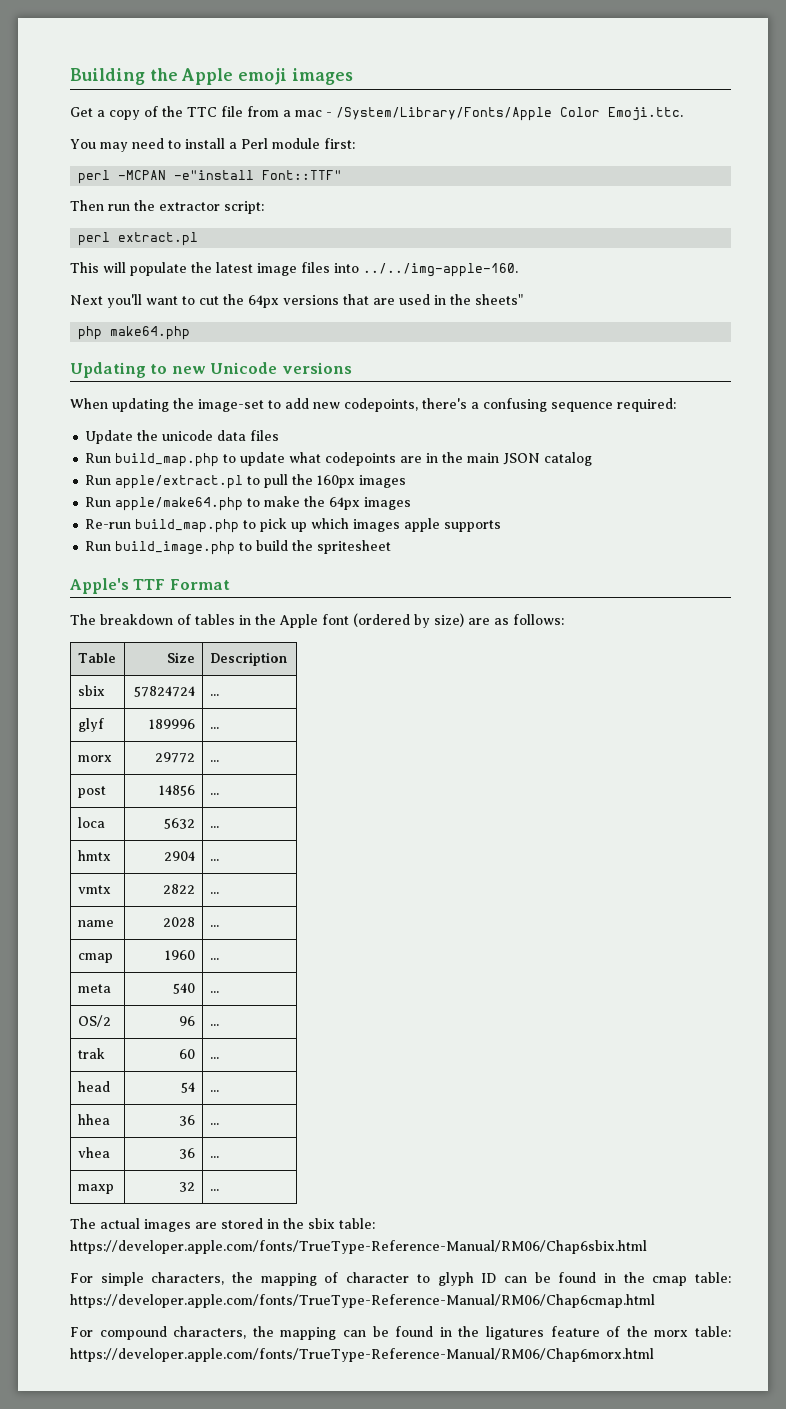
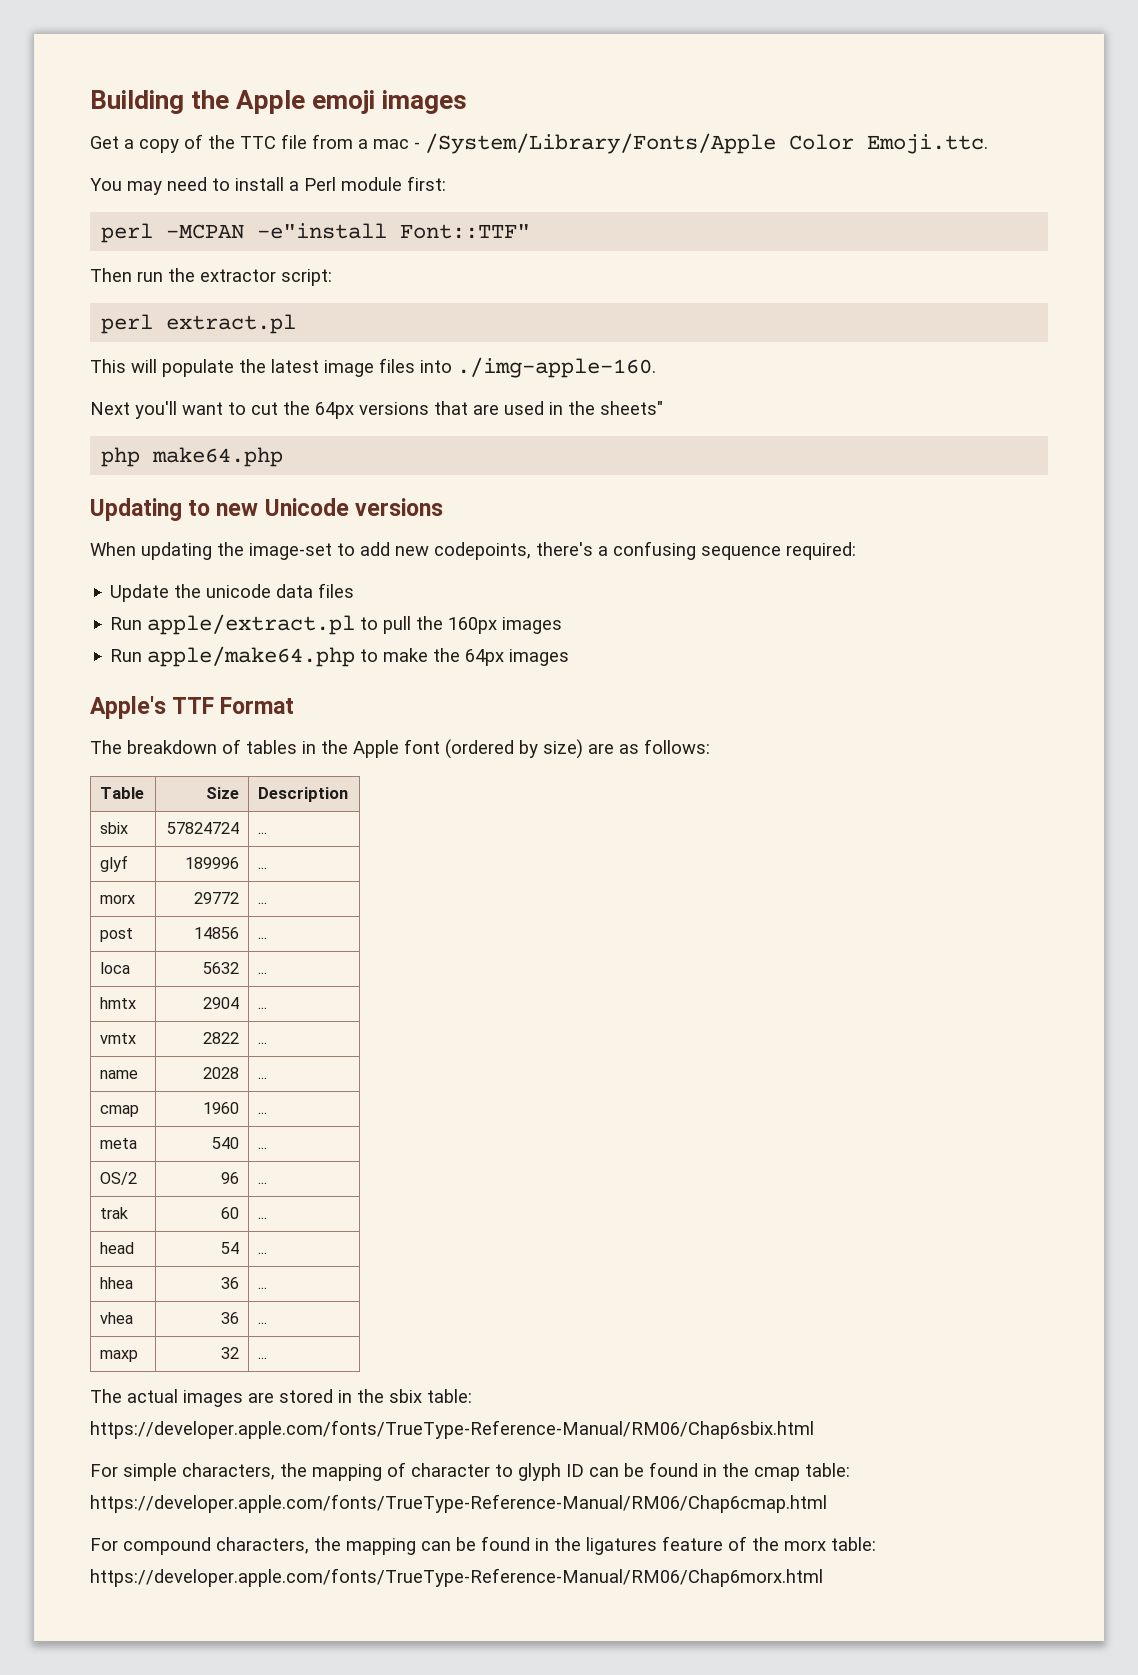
- This will populate the latest image files into ../../img-apple-160.
+ This will populate the latest image files into ./img-apple-160.
- Run build_map.php to update what codepoints are in the main JSON catalog
- Re-run build_map.php to pick up which images apple supports
- Run build_image.php to build the spritesheet

